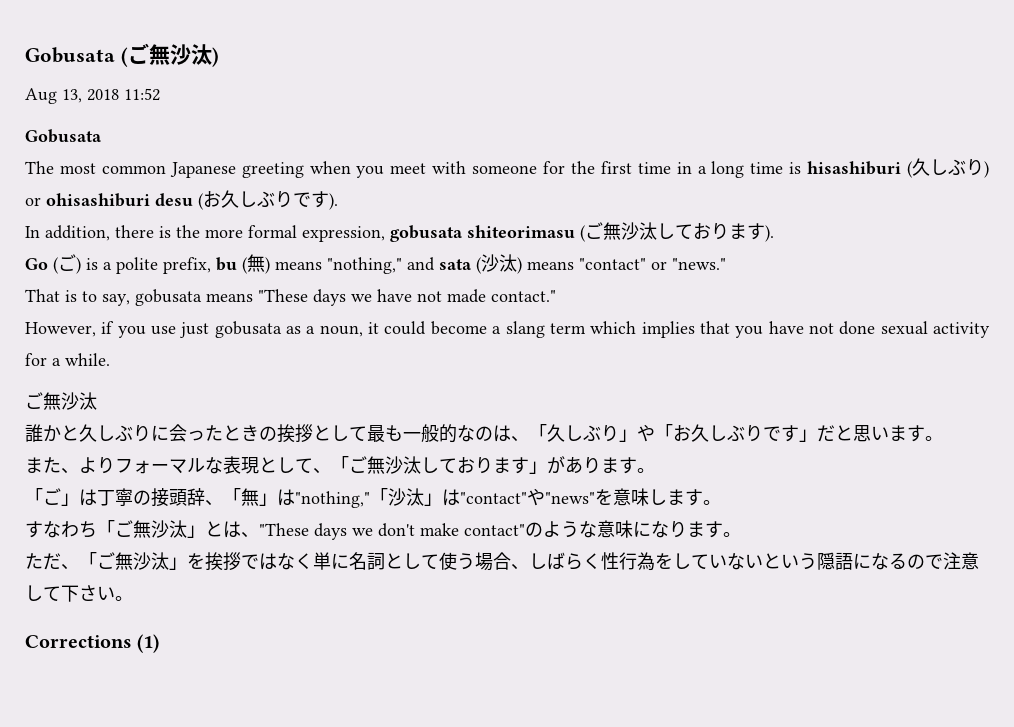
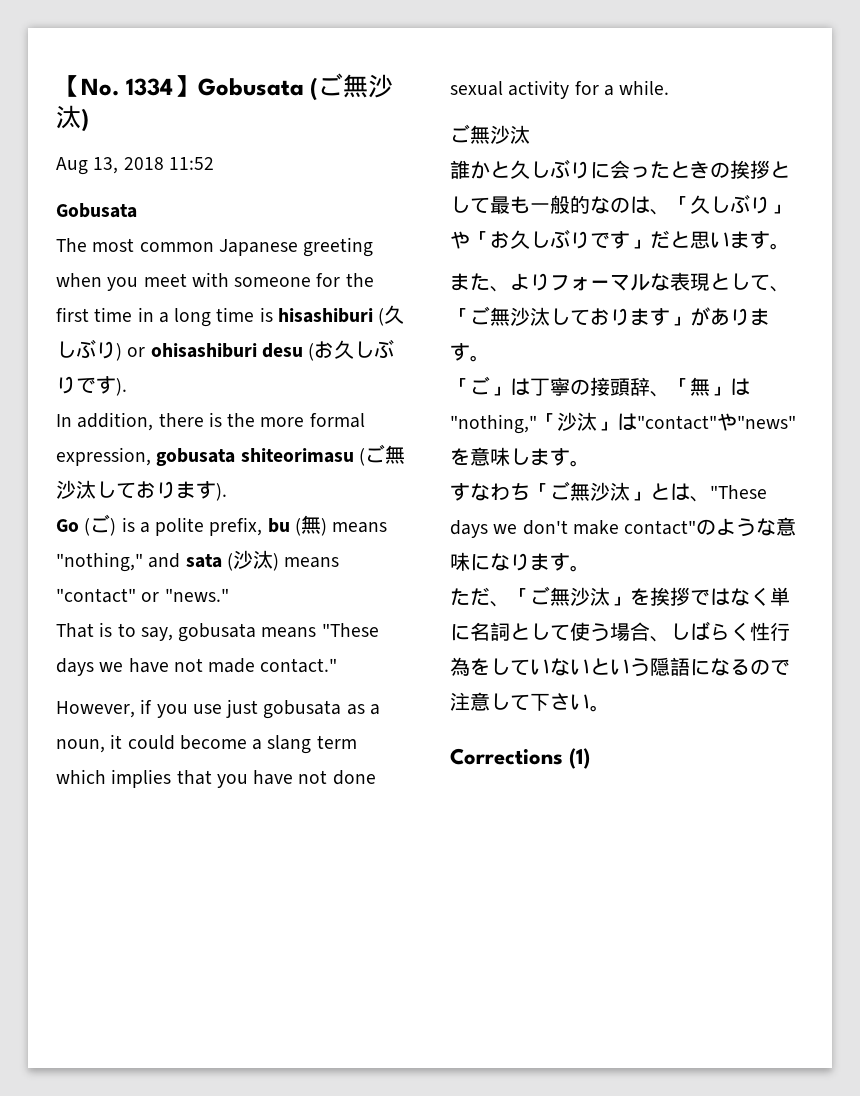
- Gobusata (ご無沙汰)
+ 【No. 1334】Gobusata (ご無沙汰)

